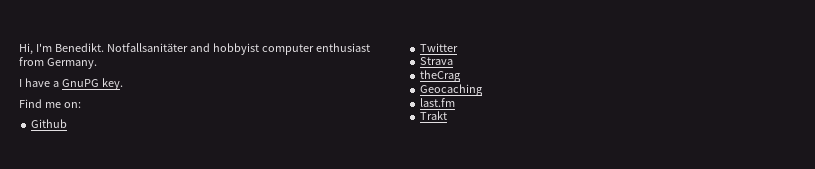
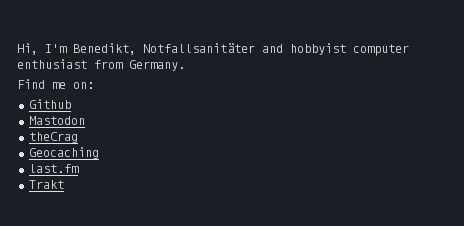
- Hi, I'm Benedikt. Notfallsanitäter and hobbyist computer enthusiast from Germany.
+ Hi, I'm Benedikt, Notfallsanitäter and hobbyist computer enthusiast from Germany.
- I have a GnuPG key.
- Twitter
- Strava
+ Mastodon

